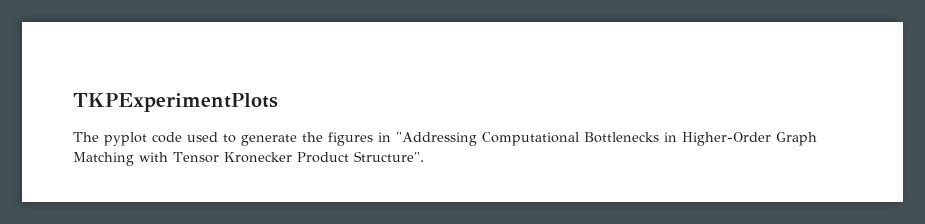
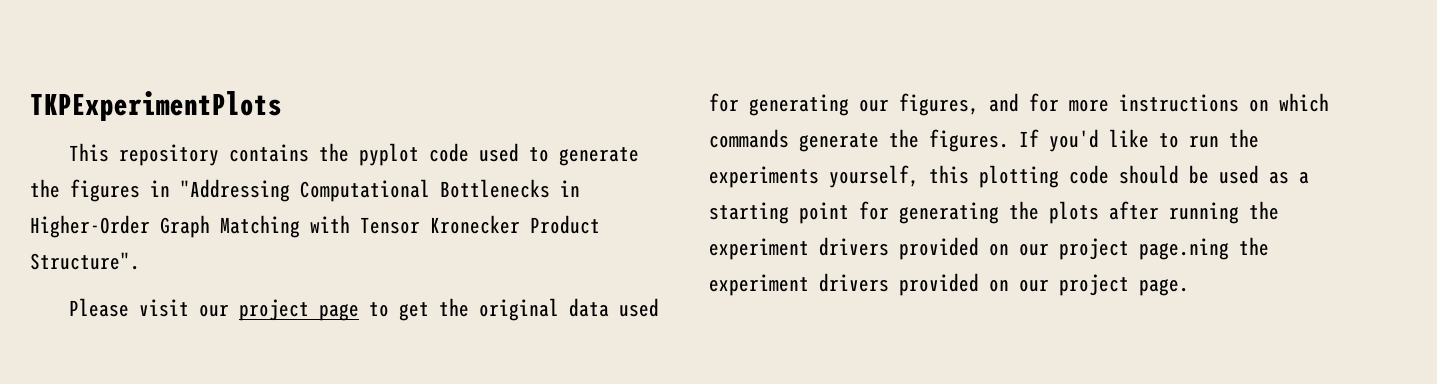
- The pyplot code used to generate the figures in "Addressing Computational Bottlenecks in Higher-Order Graph Matching with Tensor Kronecker Product Structure".
+ This repository contains the pyplot code used to generate the figures in "Addressing Computational Bottlenecks in Higher-Order Graph Matching with Tensor Kronecker Product Structure".
+ Please visit our project page to get the original data used for generating our figures, and for more instructions on which commands generate the figures. If you'd like to run the experiments yourself, this plotting code should be used as a starting point for generating the plots after running the experiment drivers provided on our project page.ning the experiment drivers provided on our project page.

